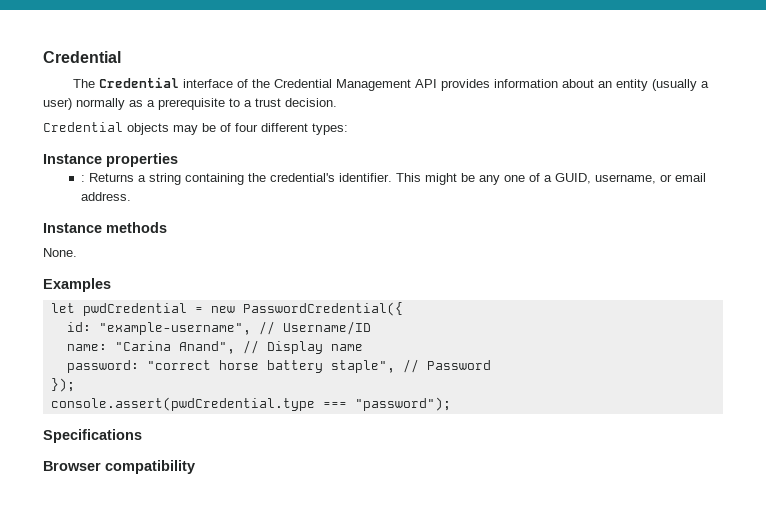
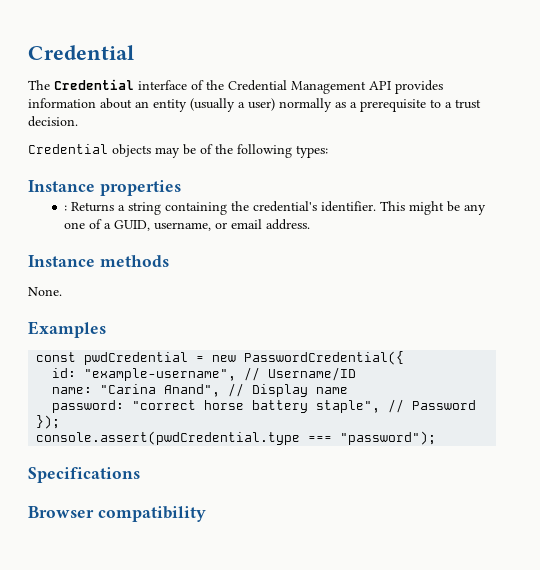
- Credential objects may be of four different types:
+ Credential objects may be of the following types:
- let pwdCredential = new PasswordCredential({
+ const pwdCredential = new PasswordCredential({

